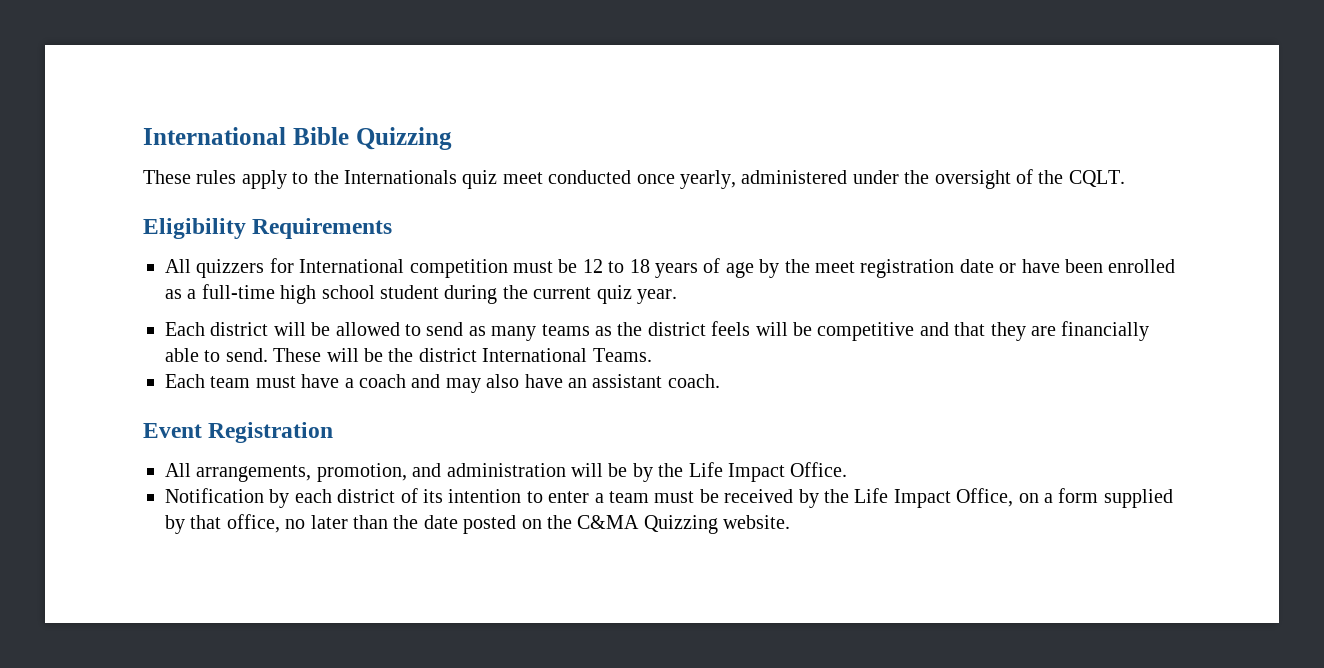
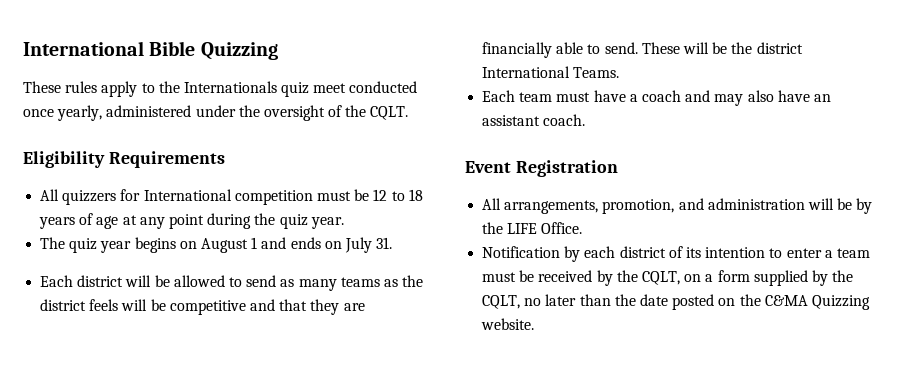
- All quizzers for International competition must be 12 to 18 years of age by the meet registration date or have been enrolled as a full-time high school student during the current quiz year.
+ All quizzers for International competition must be 12 to 18 years of age at any point during the quiz year.
+ The quiz year begins on August 1 and ends on July 31.
- All arrangements, promotion, and administration will be by the Life Impact Office.
+ All arrangements, promotion, and administration will be by the LIFE Office.
- Notification by each district of its intention to enter a team must be received by the Life Impact Office, on a form supplied by that office, no later than the date posted on the C&MA Quizzing website.
+ Notification by each district of its intention to enter a team must be received by the CQLT, on a form supplied by the CQLT, no later than the date posted on the C&MA Quizzing website.

